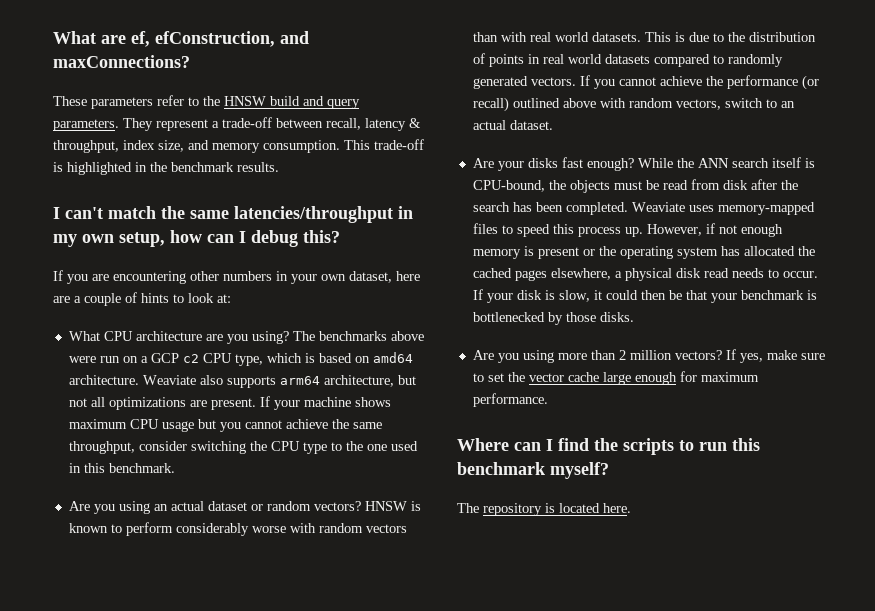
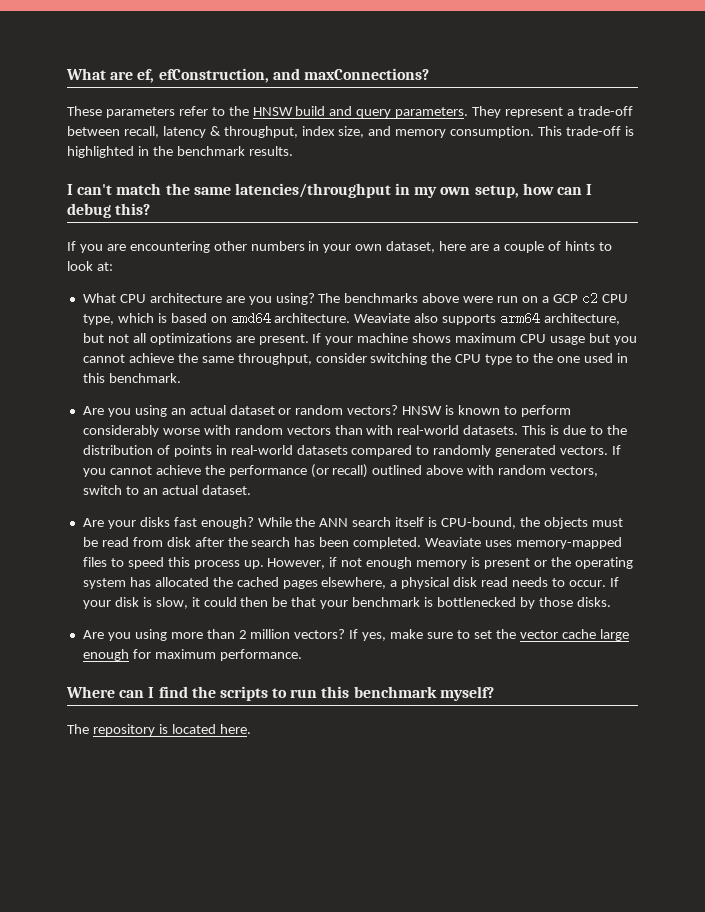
- HNSW is known to perform considerably worse with random vectors than with real world datasets.
+ HNSW is known to perform considerably worse with random vectors than with real-world datasets.
- This is due to the distribution of points in real world datasets compared to randomly generated vectors.
+ This is due to the distribution of points in real-world datasets compared to randomly generated vectors.

